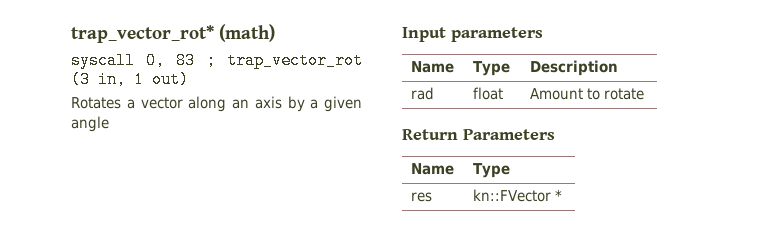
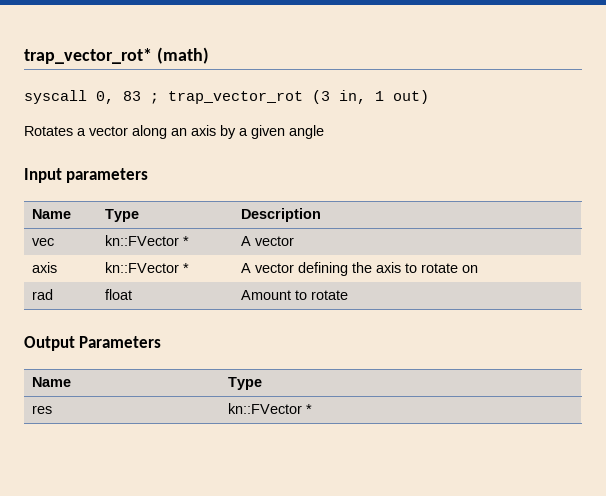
+ vec | kn::FVector * | A vector
+ axis | kn::FVector * | A vector defining the axis to rotate on
- Return Parameters
+ Output Parameters

